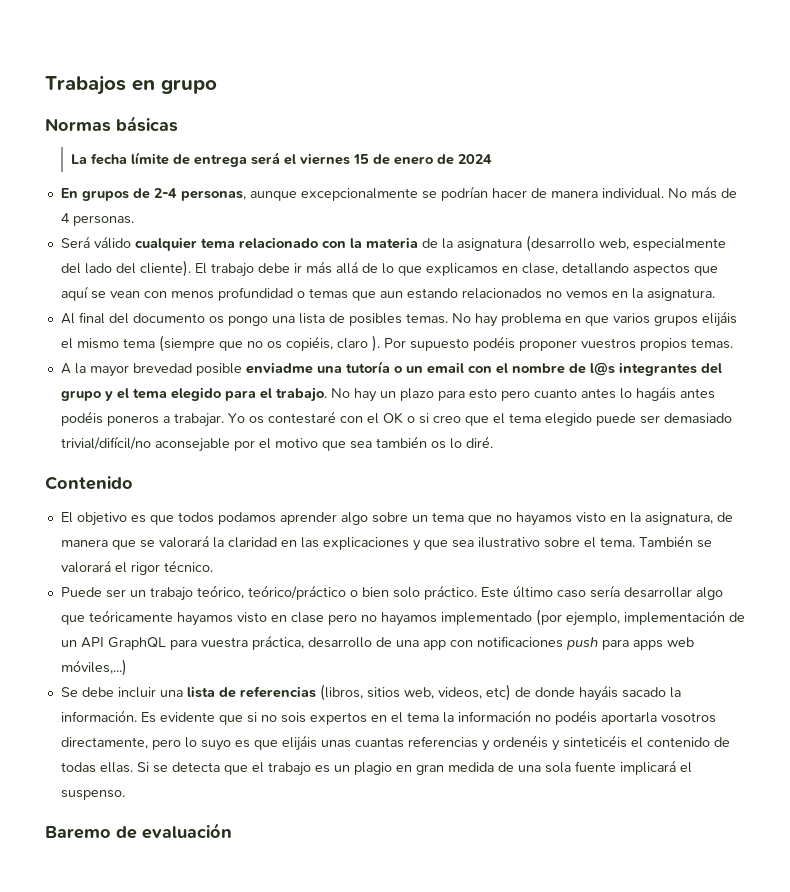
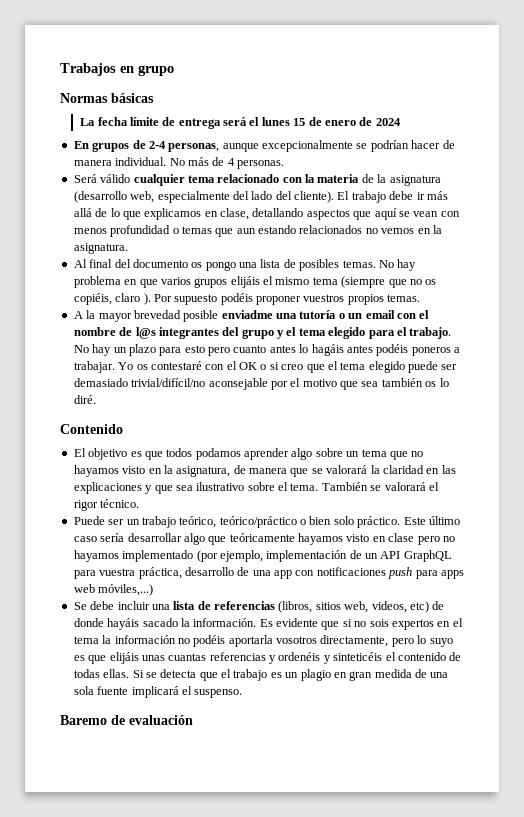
- La fecha límite de entrega será el viernes 15 de enero de 2024
+ La fecha límite de entrega será el lunes 15 de enero de 2024

